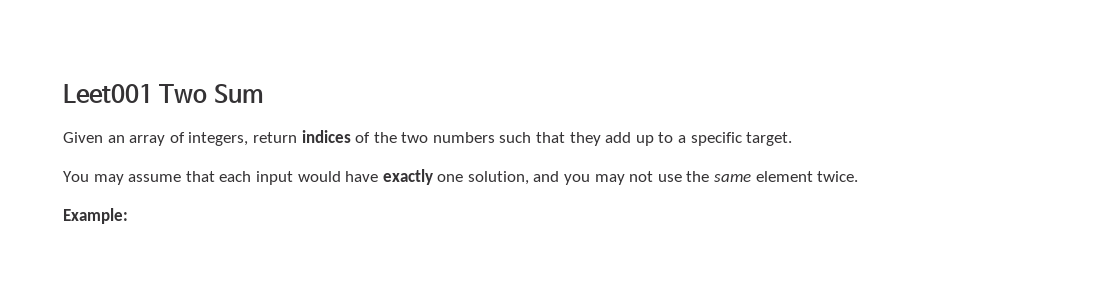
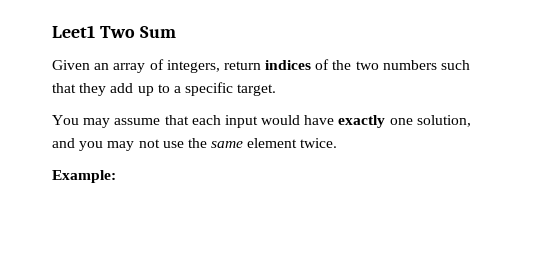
- Leet001 Two Sum
+ Leet1 Two Sum

